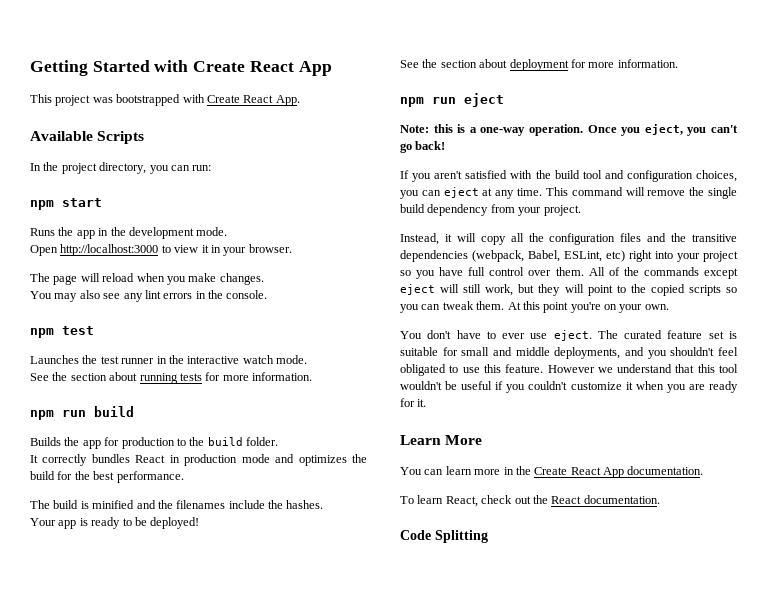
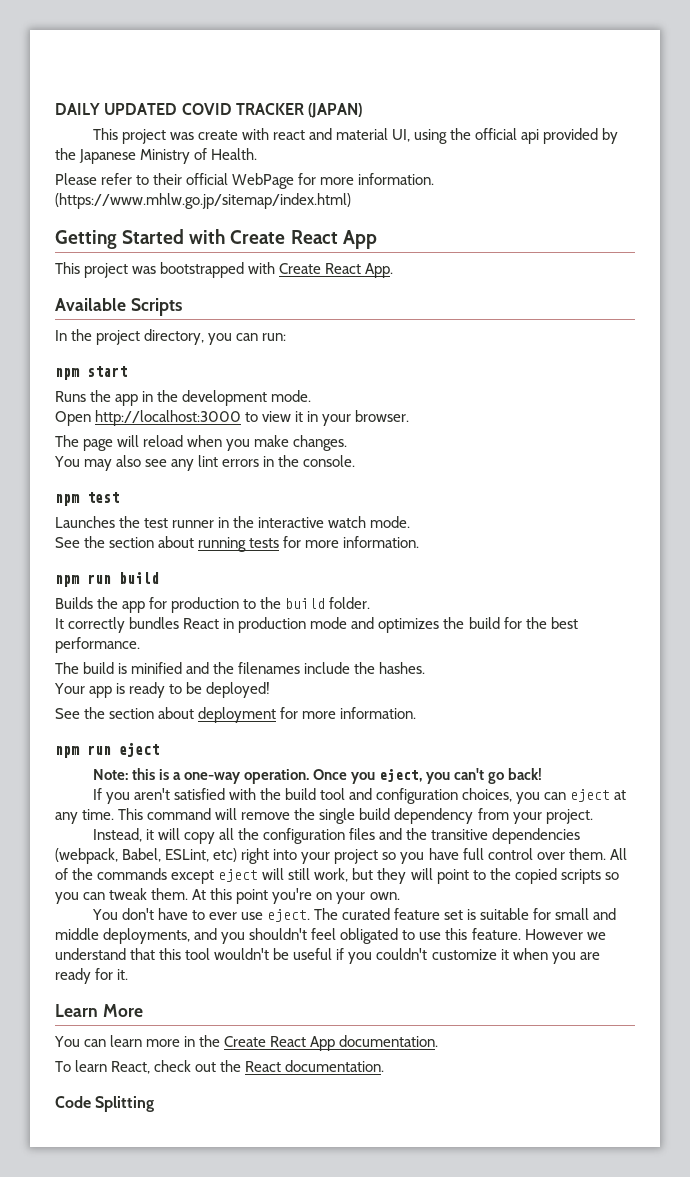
+ DAILY UPDATED COVID TRACKER (JAPAN)
+ This project was create with react and material UI, using the official api provided by the Japanese Ministry of Health.
+ Please refer to their official WebPage for more information. (https://www.mhlw.go.jp/sitemap/index.html)

